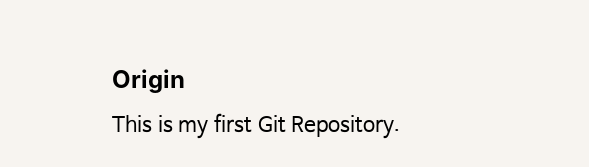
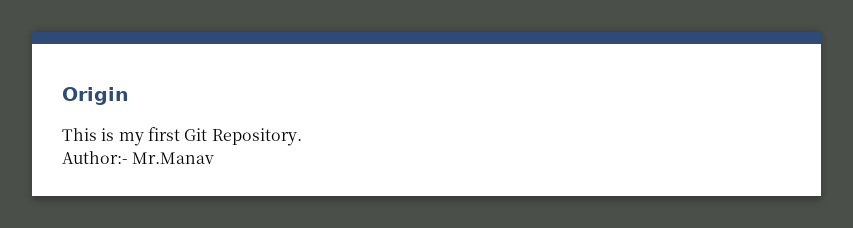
+ Author:- Mr.Manav

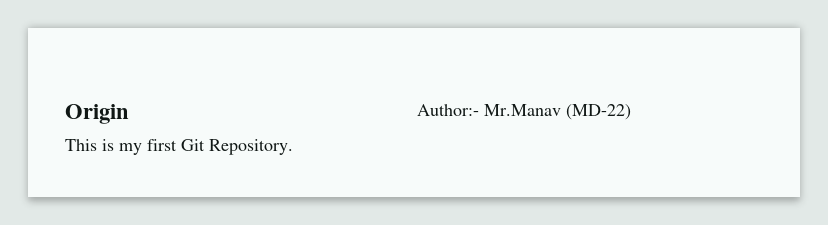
- Author:- Mr.Manav
+ Author:- Mr.Manav (MD-22)

